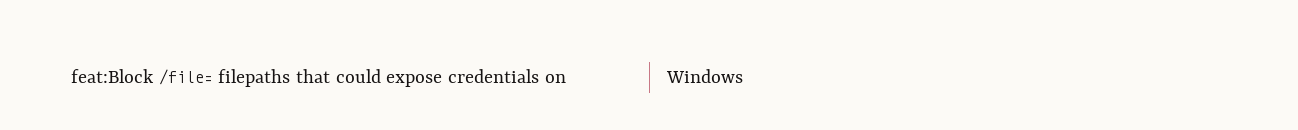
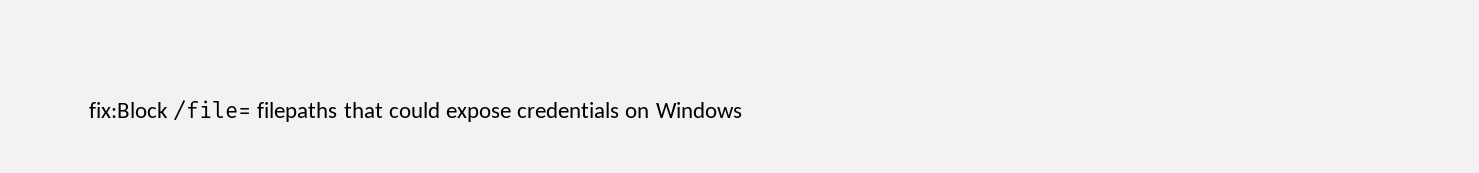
- feat:Block /file= filepaths that could expose credentials on Windows
+ fix:Block /file= filepaths that could expose credentials on Windows

